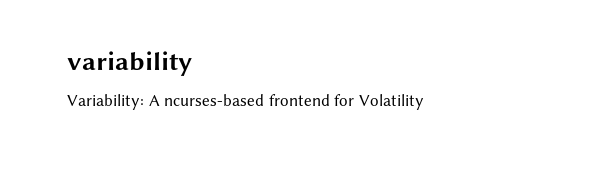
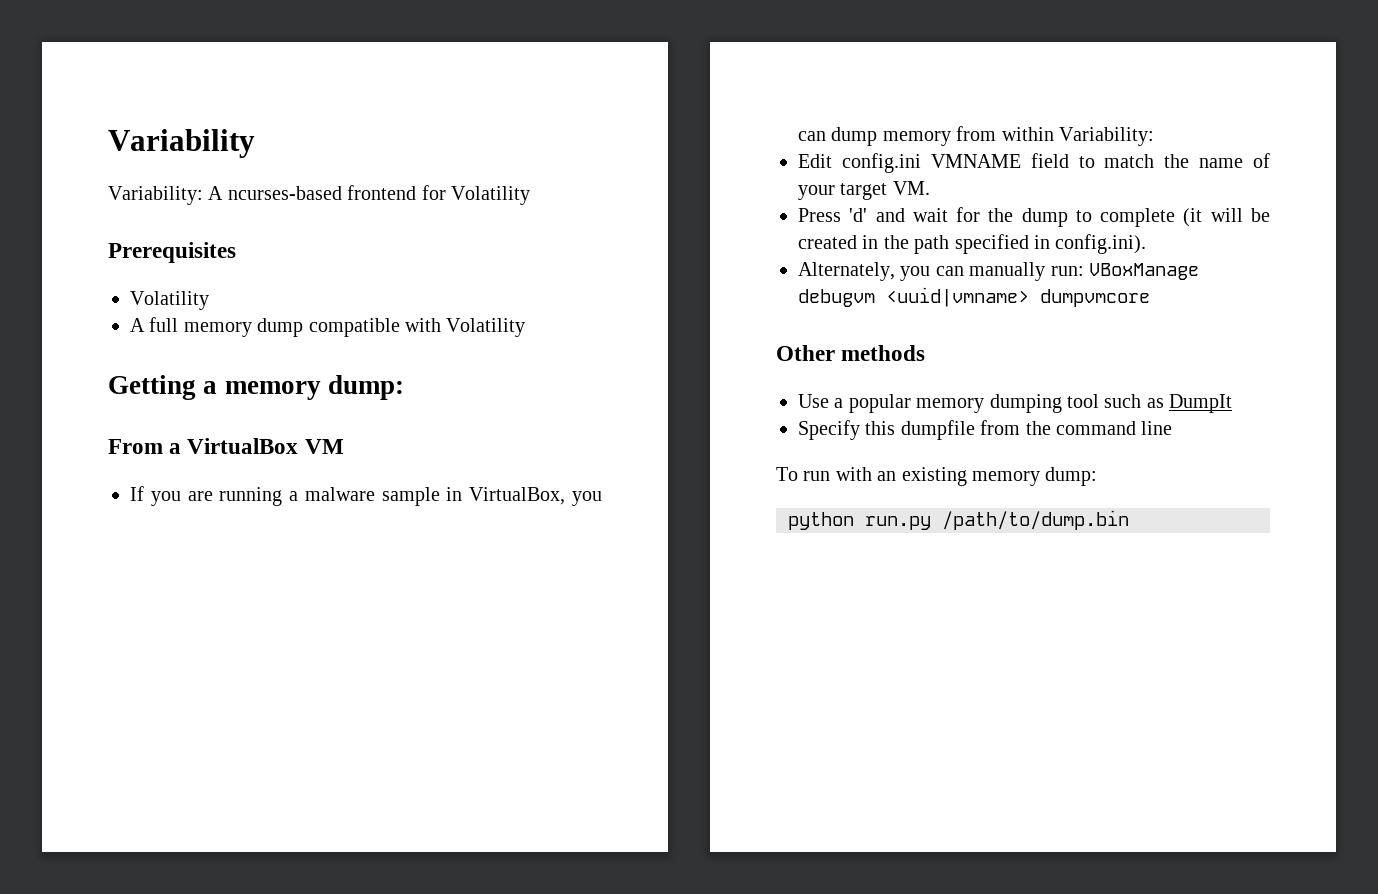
- variability
+ Variability
+ Prerequisites
+ Volatility
+ A full memory dump compatible with Volatility
+ Getting a memory dump:
+ From a VirtualBox VM
+ If you are running a malware sample in VirtualBox, you can dump memory from within Variability:
+ Edit config.ini VMNAME field to match the name of your target VM.
+ Press 'd' and wait for the dump to complete (it will be created in the path specified in config.ini).
+ Alternately, you can manually run: VBoxManage debugvm <uuid|vmname> dumpvmcore
+ Other methods
+ Use a popular memory dumping tool such as DumpIt
+ Specify this dumpfile from the command line
+ To run with an existing memory dump:
+ python run.py /path/to/dump.bin

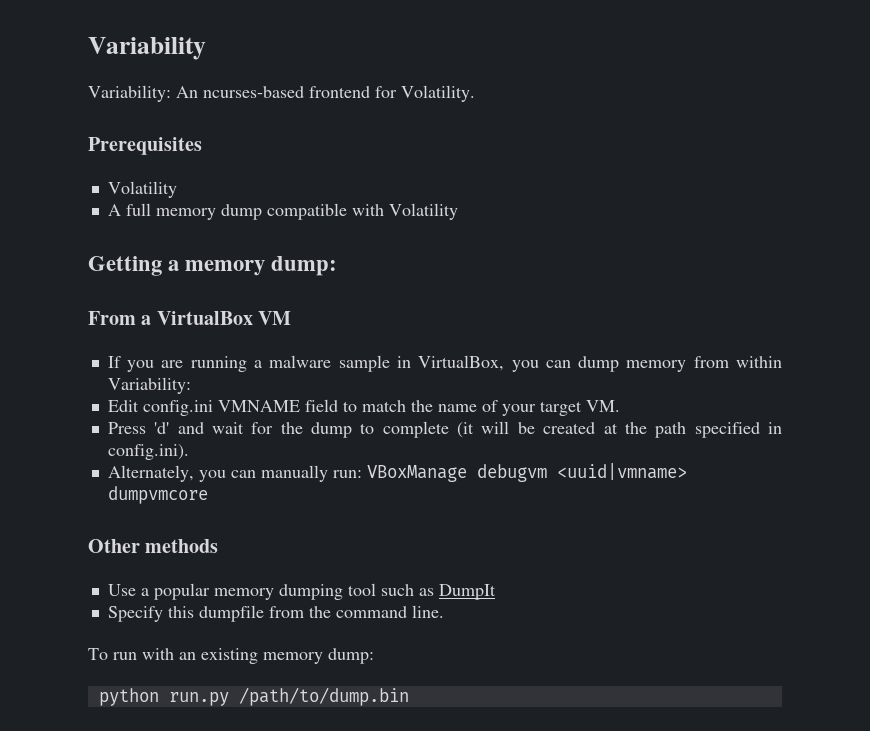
- Variability: A ncurses-based frontend for Volatility
+ Variability: An ncurses-based frontend for Volatility.
- Press 'd' and wait for the dump to complete (it will be created in the path specified in config.ini).
+ Press 'd' and wait for the dump to complete (it will be created at the path specified in config.ini).
- Specify this dumpfile from the command line
+ Specify this dumpfile from the command line.

